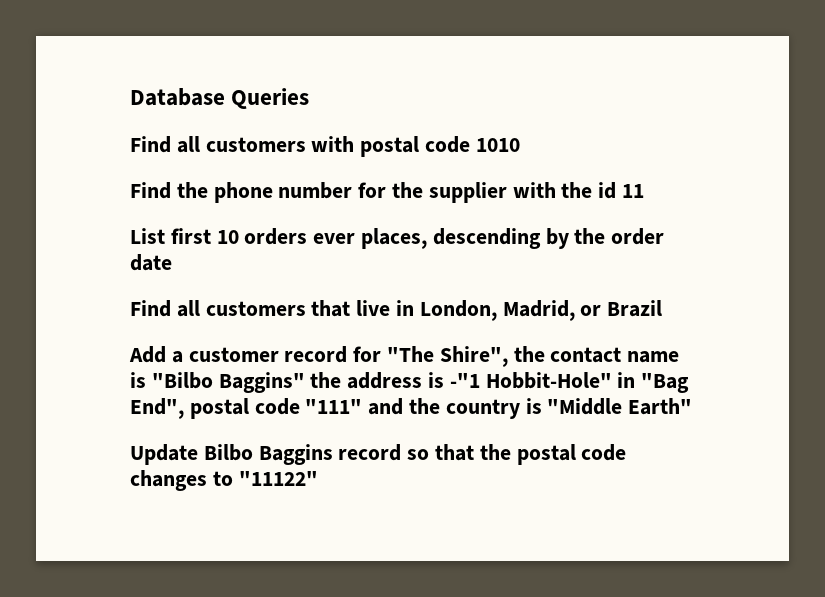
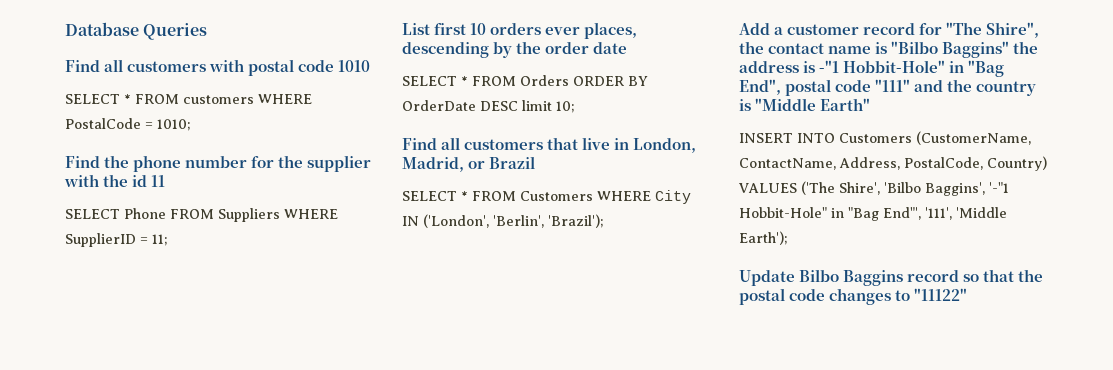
+ SELECT * FROM customers WHERE PostalCode = 1010;
+ SELECT Phone FROM Suppliers WHERE SupplierID = 11;
+ SELECT * FROM Orders ORDER BY OrderDate DESC limit 10;
+ SELECT * FROM Customers WHERE City IN ('London', 'Berlin', 'Brazil');
+ INSERT INTO Customers (CustomerName, ContactName, Address, PostalCode, Country) VALUES ('The Shire', 'Bilbo Baggins', '-"1 Hobbit-Hole" in "Bag End"', '111', 'Middle Earth');

